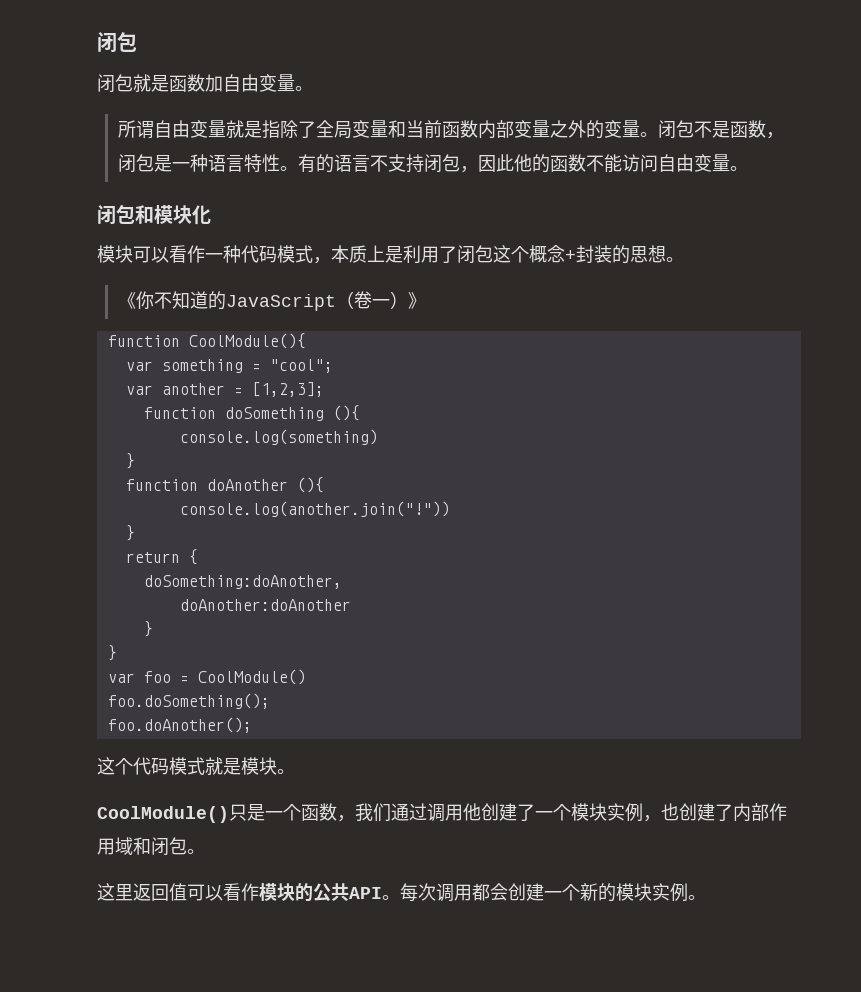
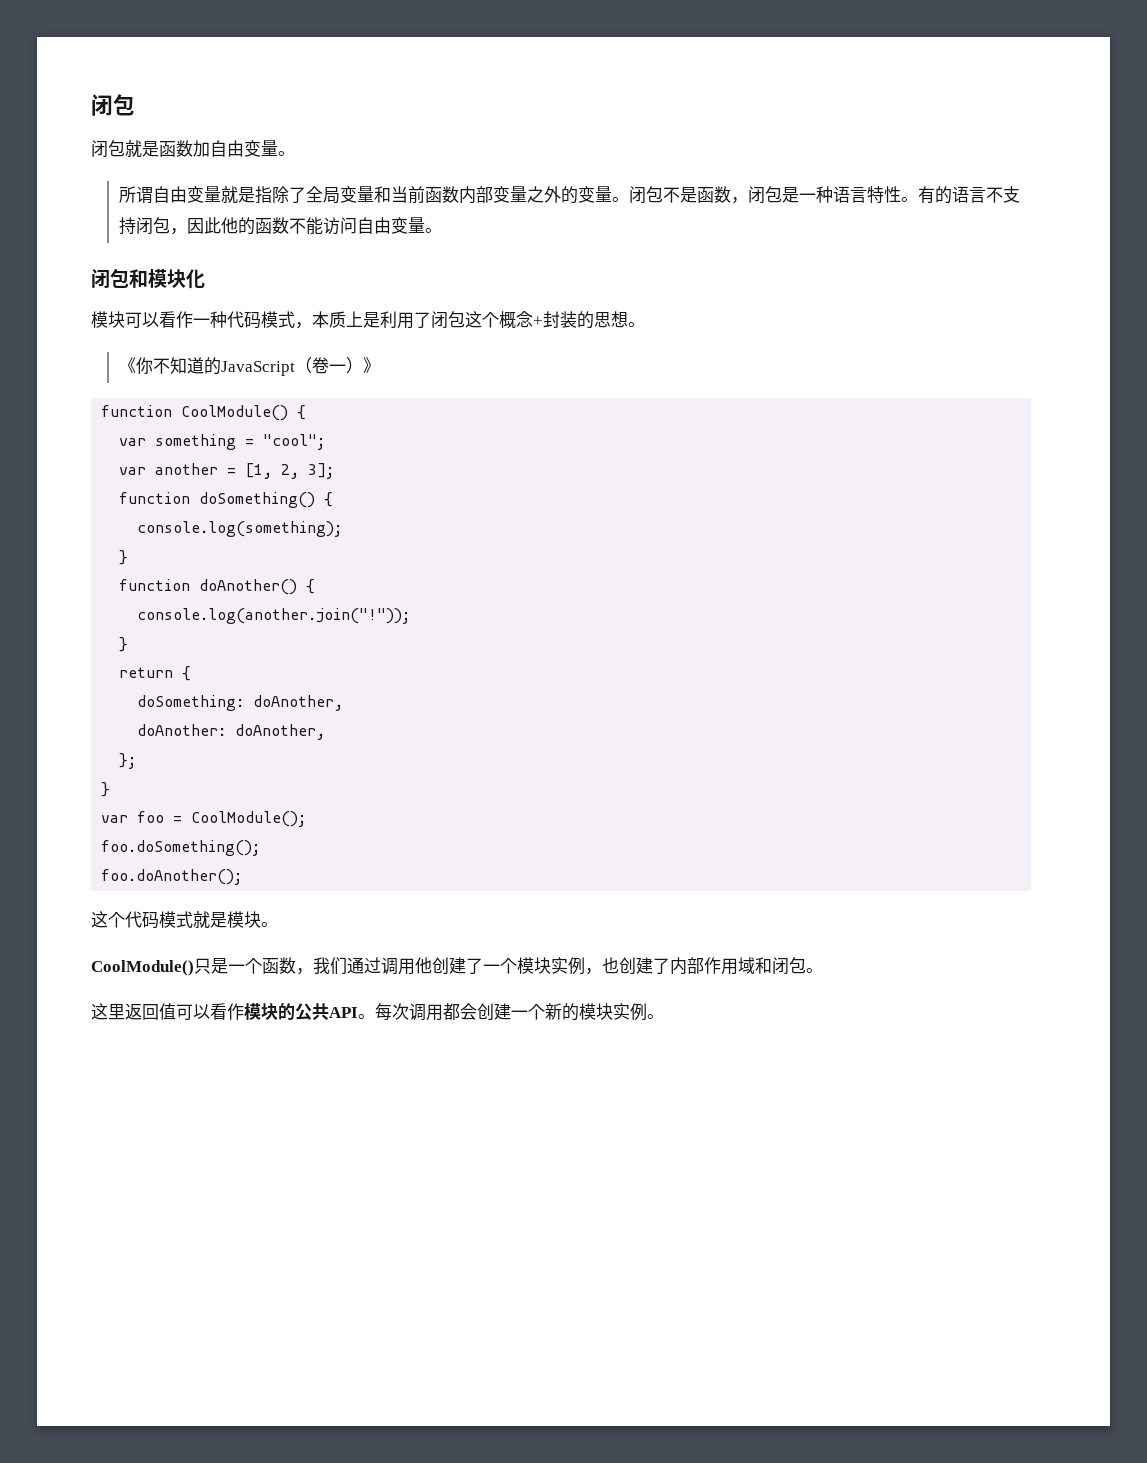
- function CoolModule(){
+ function CoolModule() {
- var another = [1,2,3];
- function doSomething (){
- console.log(something)
+ var another = [1, 2, 3];
+ function doSomething() {
+ console.log(something);
- function doAnother (){
- console.log(another.join("!"))
+ function doAnother() {
+ console.log(another.join("!"));
- doSomething:doAnother,
- doAnother:doAnother
- }
+ doSomething: doAnother,
+ doAnother: doAnother,
+ };
- var foo = CoolModule()
+ var foo = CoolModule();

